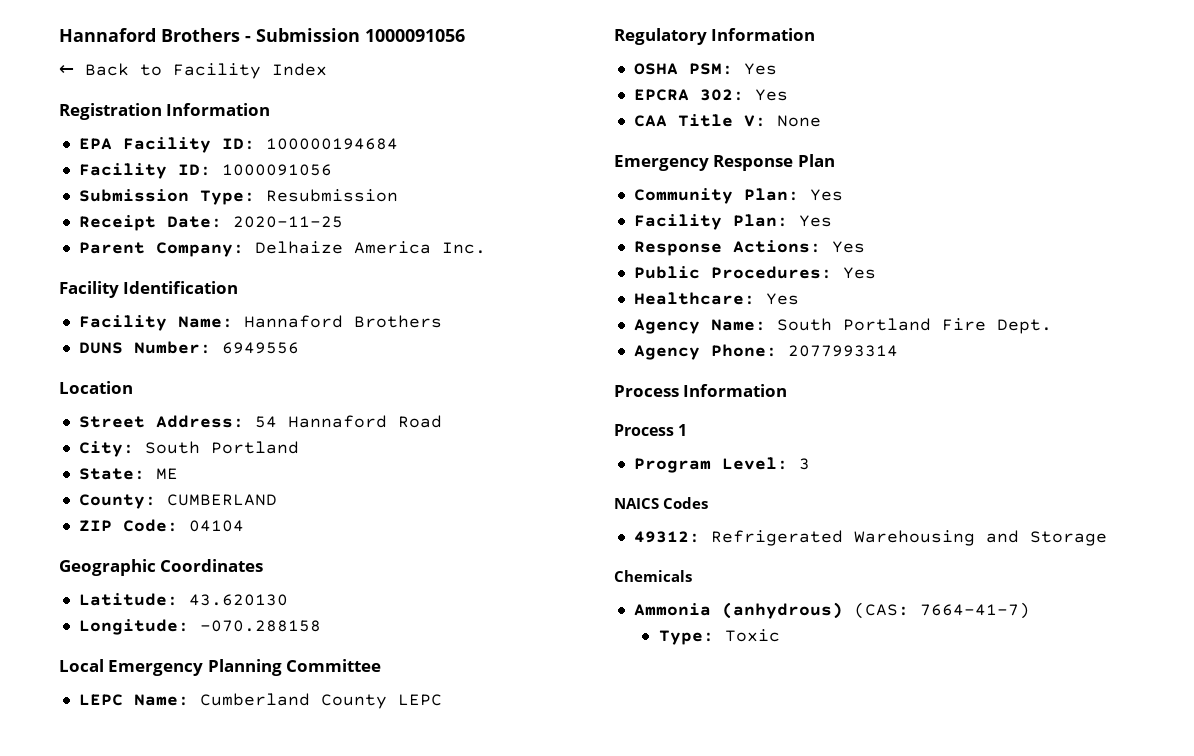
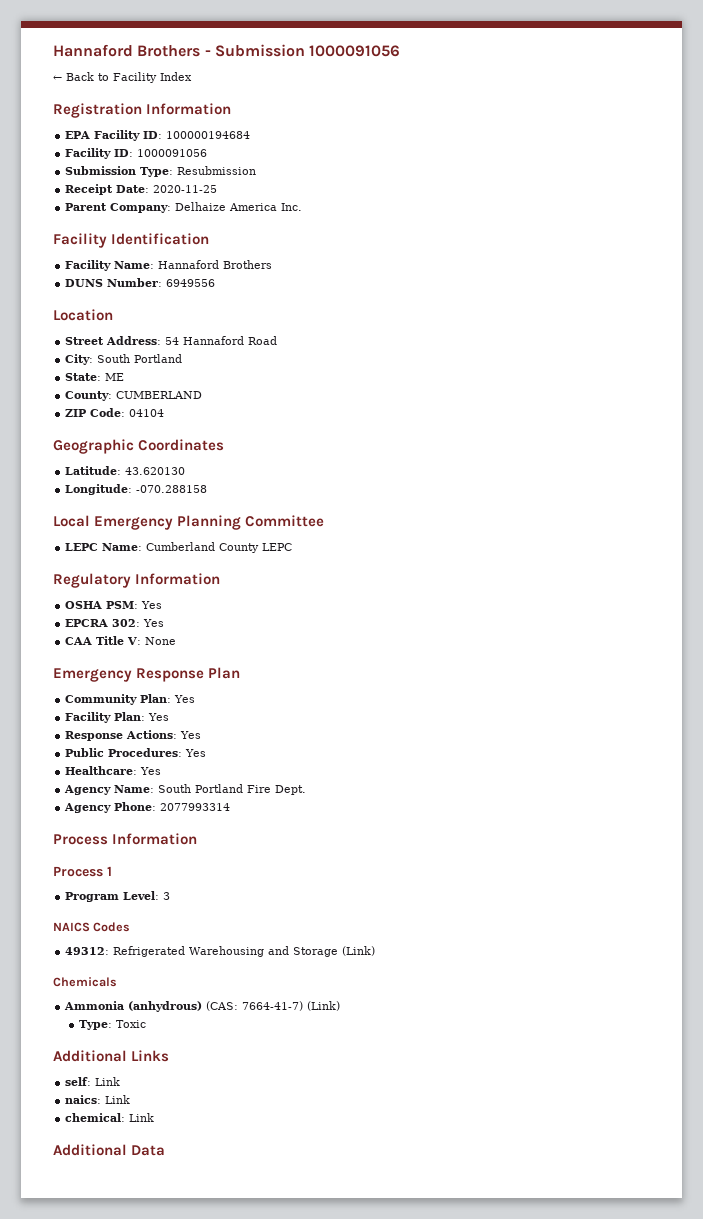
- 49312: Refrigerated Warehousing and Storage
+ 49312: Refrigerated Warehousing and Storage (Link)
- Ammonia (anhydrous) (CAS: 7664-41-7)
+ Ammonia (anhydrous) (CAS: 7664-41-7) (Link)
+ Additional Links
+ self: Link
+ naics: Link
+ chemical: Link
+ Additional Data

